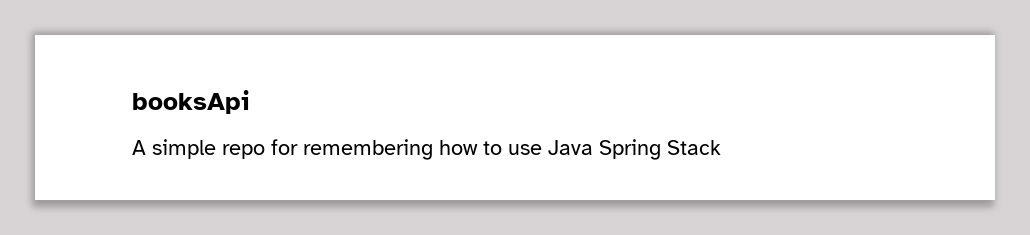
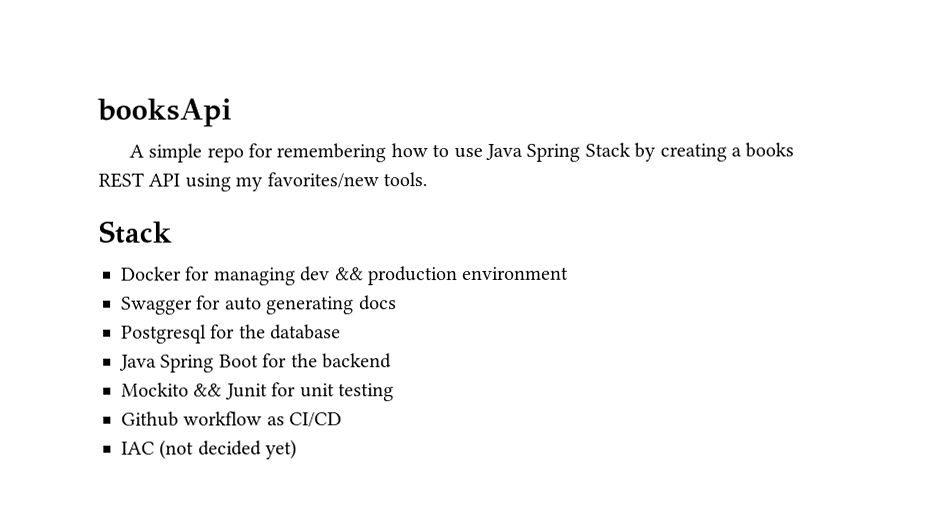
- A simple repo for remembering how to use Java Spring Stack
+ A simple repo for remembering how to use Java Spring Stack by creating a books REST API using my favorites/new tools.
+ Stack
+ Docker for managing dev && production environment
+ Swagger for auto generating docs
+ Postgresql for the database
+ Java Spring Boot for the backend
+ Mockito && Junit for unit testing
+ Github workflow as CI/CD
+ IAC (not decided yet)

